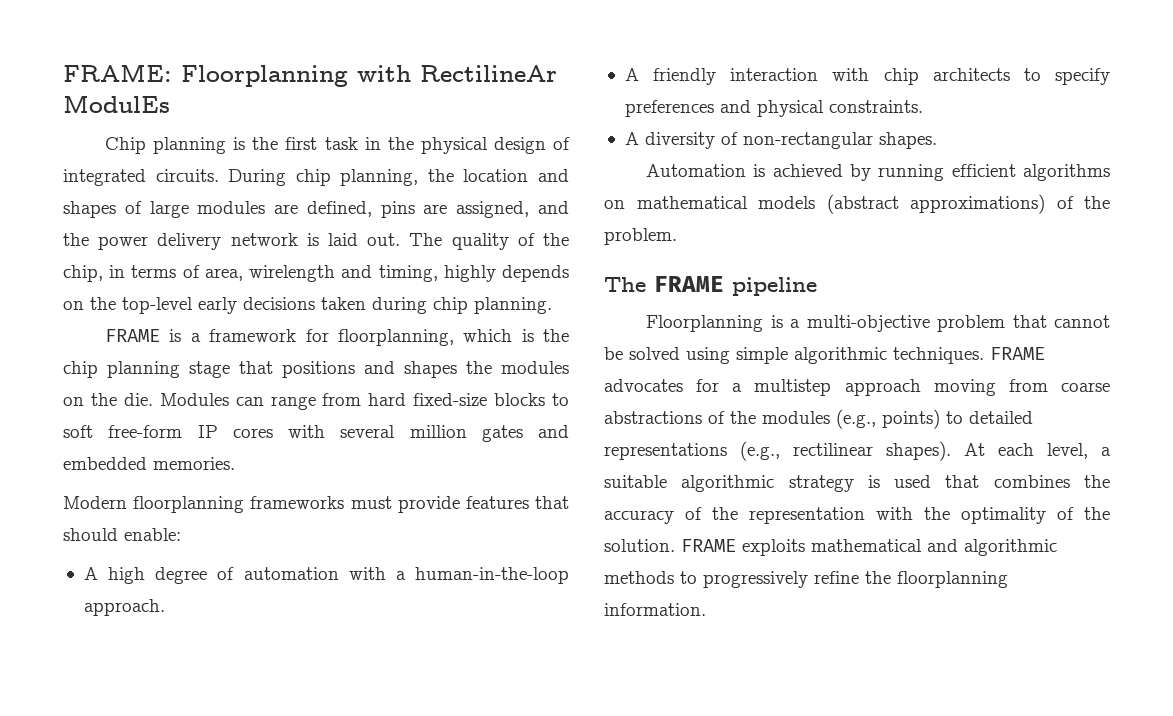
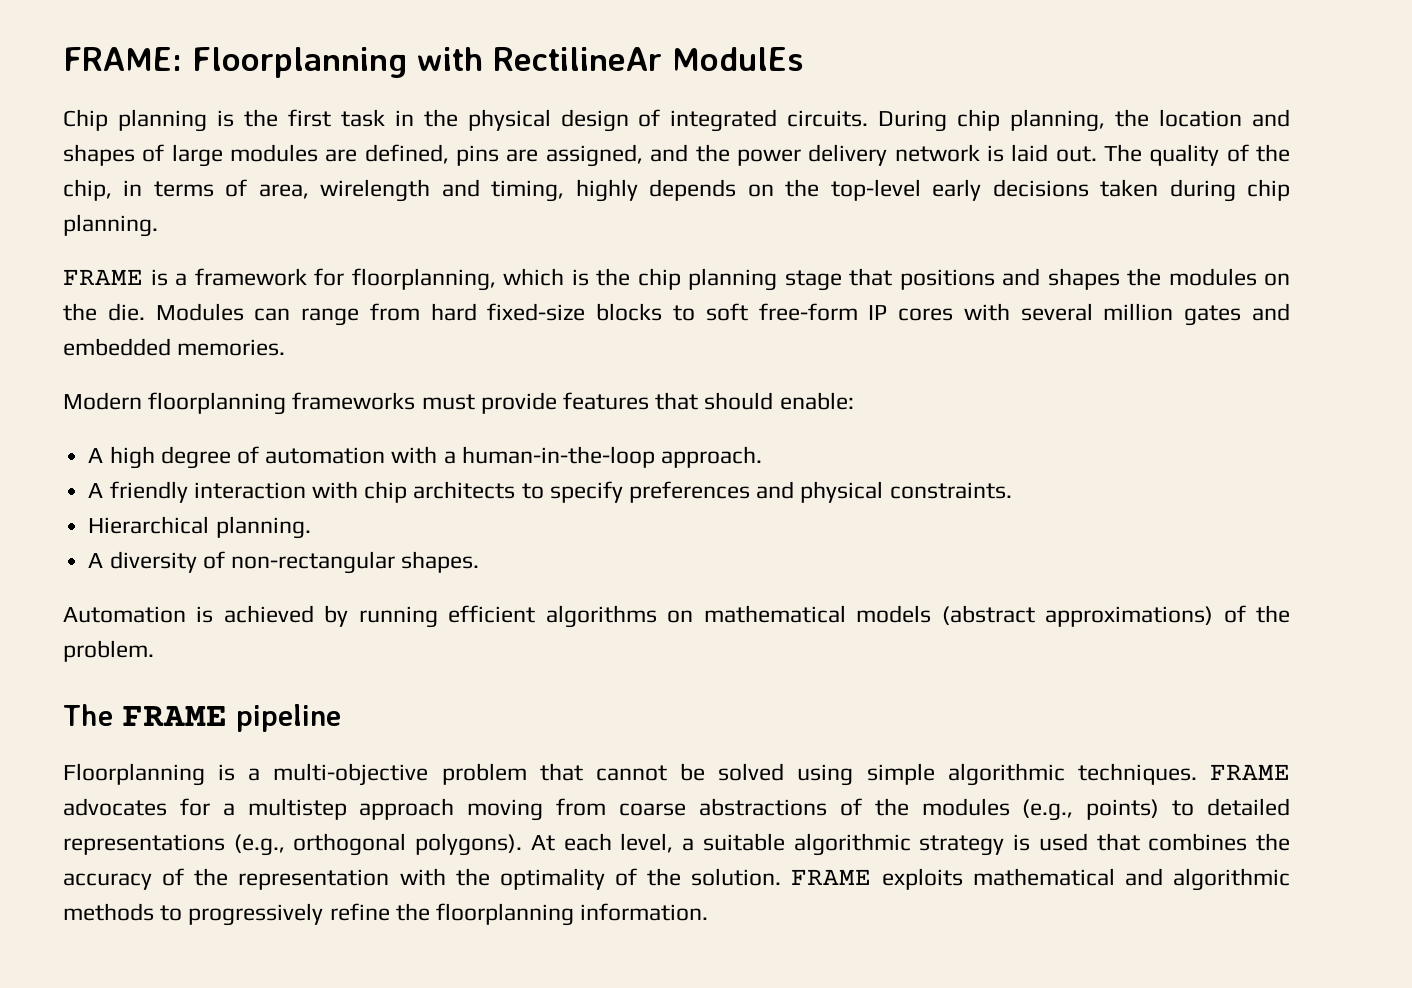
+ Hierarchical planning.
- FRAME advocates for a multistep approach moving from coarse abstractions of the modules (e.g., points) to detailed representations (e.g., rectilinear shapes).
+ FRAME advocates for a multistep approach moving from coarse abstractions of the modules (e.g., points) to detailed representations (e.g., orthogonal polygons).

